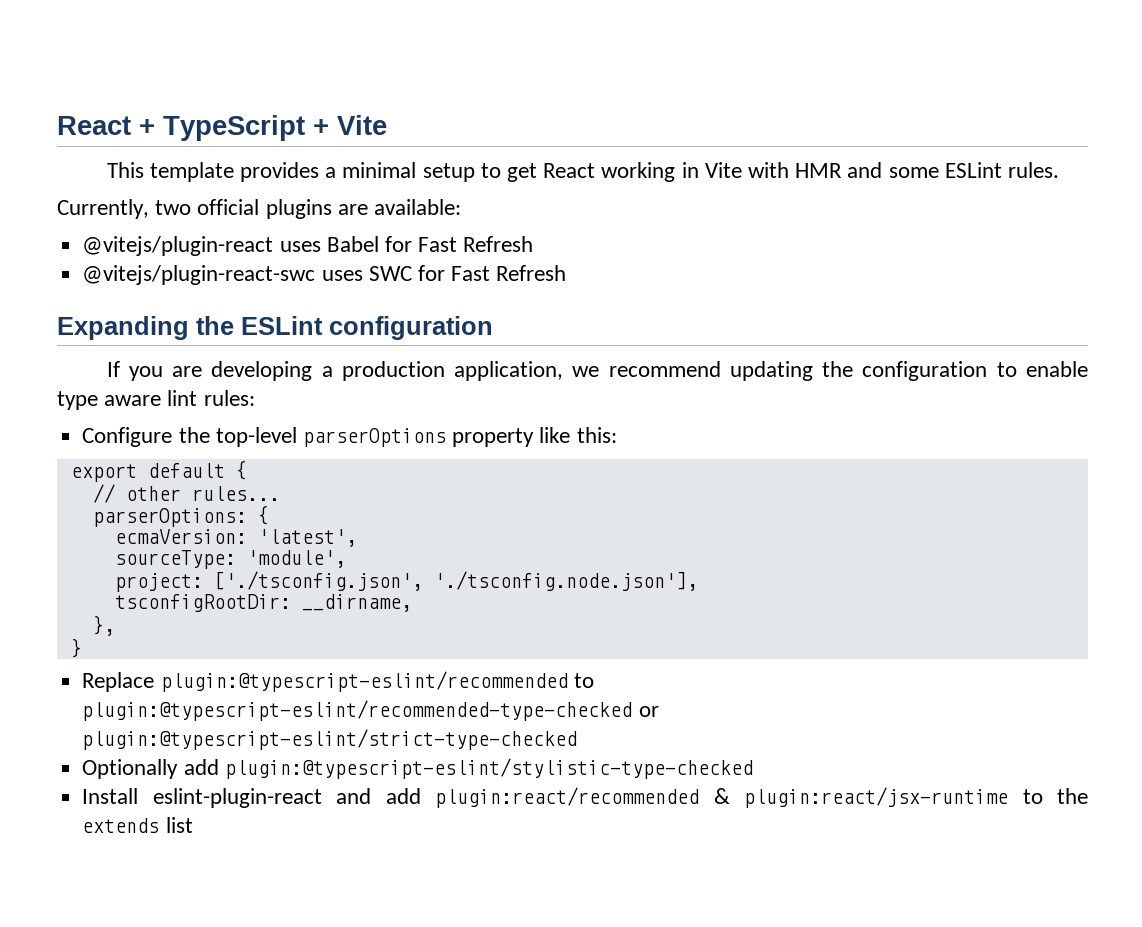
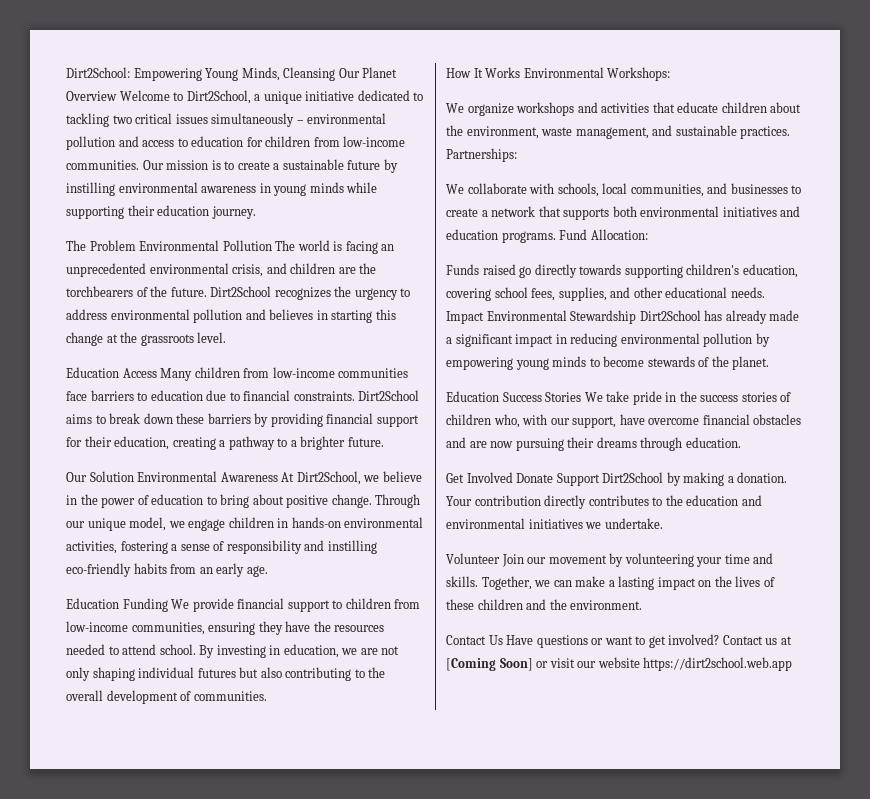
- React + TypeScript + Vite
- This template provides a minimal setup to get React working in Vite with HMR and some ESLint rules.
- Currently, two official plugins are available:
- @vitejs/plugin-react uses Babel for Fast Refresh
- @vitejs/plugin-react-swc uses SWC for Fast Refresh
- Expanding the ESLint configuration
- If you are developing a production application, we recommend updating the configuration to enable type aware lint rules:
- Configure the top-level parserOptions property like this:
- export default {
- // other rules...
- parserOptions: {
- ecmaVersion: 'latest',
- sourceType: 'module',
- project: ['./tsconfig.json', './tsconfig.node.json'],
- tsconfigRootDir: __dirname,
- },
- }
- Replace plugin:@typescript-eslint/recommended to plugin:@typescript-eslint/recommended-type-checked or plugin:@typescript-eslint/strict-type-checked
- Optionally add plugin:@typescript-eslint/stylistic-type-checked
- Install eslint-plugin-react and add plugin:react/recommended & plugin:react/jsx-runtime to the extends list
+ Dirt2School: Empowering Young Minds, Cleansing Our Planet Overview Welcome to Dirt2School, a unique initiative dedicated to tackling two critical issues simultaneously – environmental pollution and access to education for children from low-income communities. Our mission is to create a sustainable future by instilling environmental awareness in young minds while supporting their education journey.
+ The Problem Environmental Pollution The world is facing an unprecedented environmental crisis, and children are the torchbearers of the future. Dirt2School recognizes the urgency to address environmental pollution and believes in starting this change at the grassroots level.
+ Education Access Many children from low-income communities face barriers to education due to financial constraints. Dirt2School aims to break down these barriers by providing financial support for their education, creating a pathway to a brighter future.
+ Our Solution Environmental Awareness At Dirt2School, we believe in the power of education to bring about positive change. Through our unique model, we engage children in hands-on environmental activities, fostering a sense of responsibility and instilling eco-friendly habits from an early age.
+ Education Funding We provide financial support to children from low-income communities, ensuring they have the resources needed to attend school. By investing in education, we are not only shaping individual futures but also contributing to the overall development of communities.
+ How It Works Environmental Workshops:
+ We organize workshops and activities that educate children about the environment, waste management, and sustainable practices. Partnerships:
+ We collaborate with schools, local communities, and businesses to create a network that supports both environmental initiatives and education programs. Fund Allocation:
+ Funds raised go directly towards supporting children's education, covering school fees, supplies, and other educational needs. Impact Environmental Stewardship Dirt2School has already made a significant impact in reducing environmental pollution by empowering young minds to become stewards of the planet.
+ Education Success Stories We take pride in the success stories of children who, with our support, have overcome financial obstacles and are now pursuing their dreams through education.
+ Get Involved Donate Support Dirt2School by making a donation. Your contribution directly contributes to the education and environmental initiatives we undertake.
+ Volunteer Join our movement by volunteering your time and skills. Together, we can make a lasting impact on the lives of these children and the environment.
+ Contact Us Have questions or want to get involved? Contact us at [Coming Soon] or visit our website https://dirt2school.web.app

